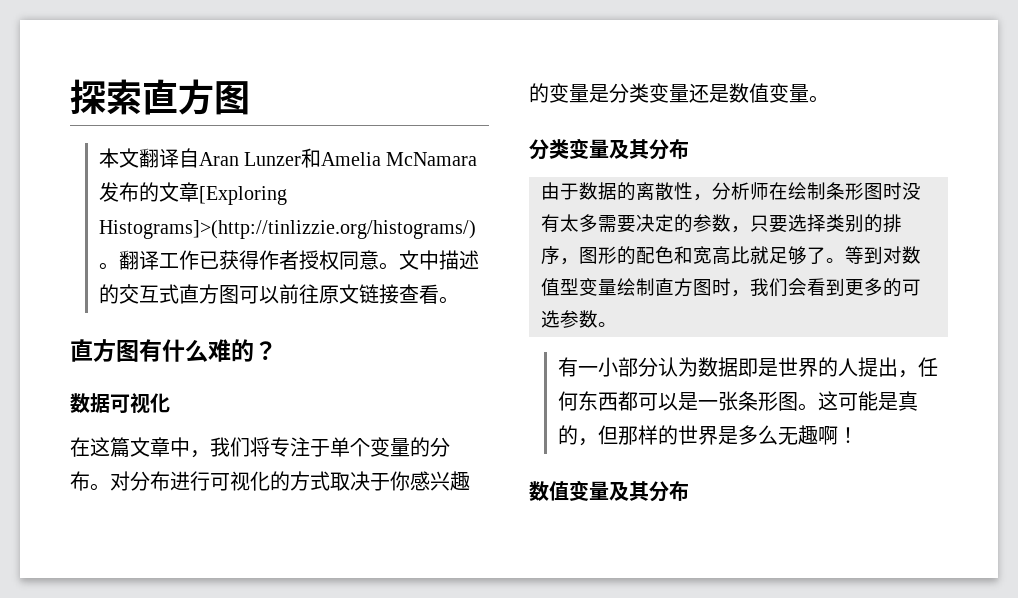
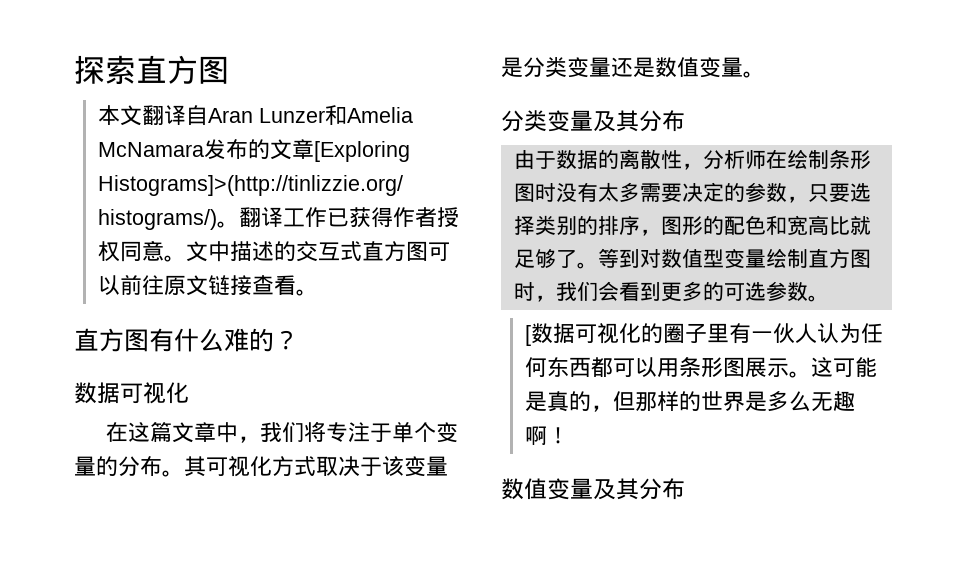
- 对分布进行可视化的方式取决于你感兴趣的变量是分类变量还是数值变量。
+ 其可视化方式取决于该变量是分类变量还是数值变量。
- 有一小部分认为数据即是世界的人提出，任何东西都可以是一张条形图。
+ [数据可视化的圈子里有一伙人认为任何东西都可以用条形图展示。

